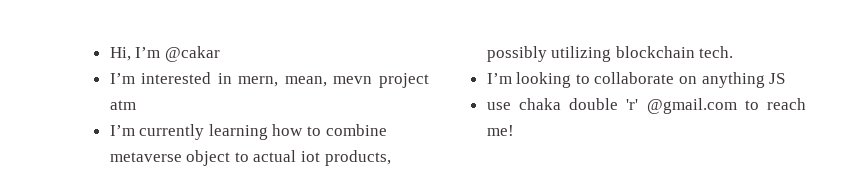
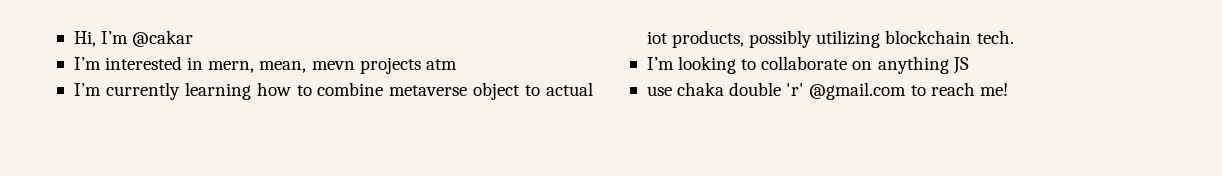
- I’m interested in mern, mean, mevn project atm
+ I’m interested in mern, mean, mevn projects atm

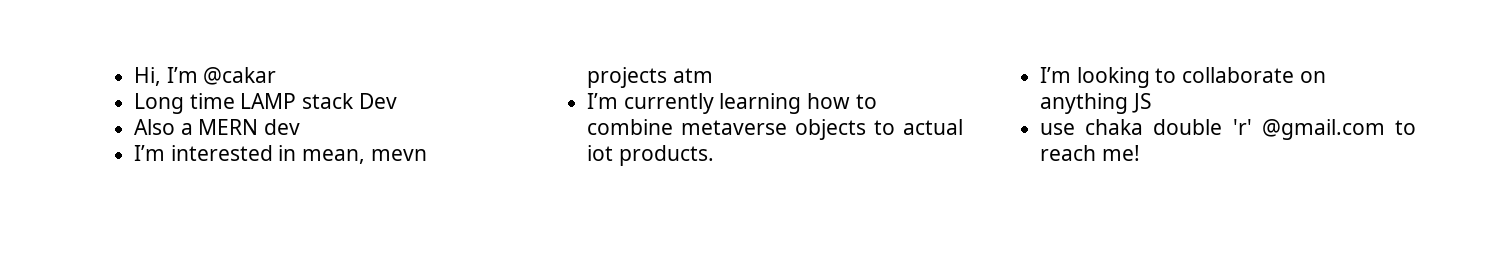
+ Long time LAMP stack Dev
+ Also a MERN dev
- I’m interested in mern, mean, mevn projects atm
+ I’m interested in mean, mevn projects atm
- I’m currently learning how to combine metaverse object to actual iot products, possibly utilizing blockchain tech.
+ I’m currently learning how to combine metaverse objects to actual iot products.

